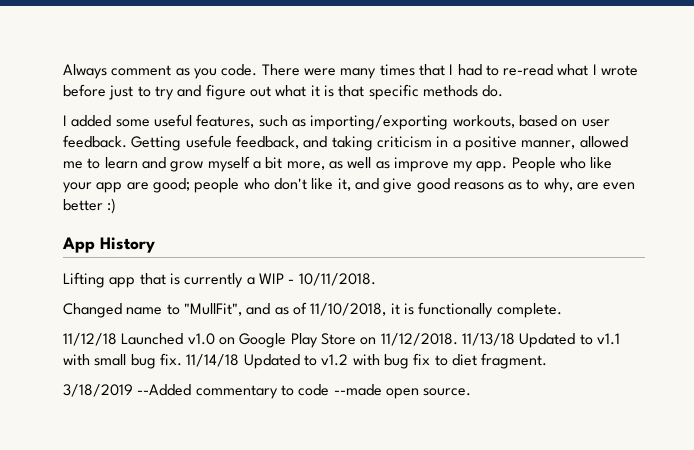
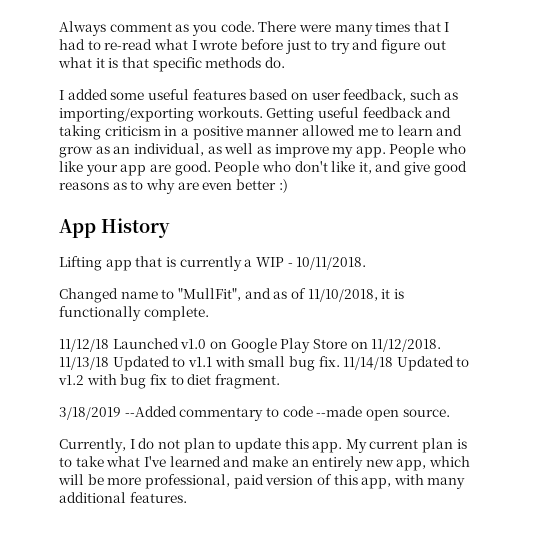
- I added some useful features, such as importing/exporting workouts, based on user feedback. Getting usefule feedback, and taking criticism in a positive manner, allowed me to learn and grow myself a bit more, as well as improve my app.
+ I added some useful features based on user feedback, such as importing/exporting workouts. Getting useful feedback and taking criticism in a positive manner allowed me to learn and grow as an individual, as well as improve my app.
- People who like your app are good; people who don't like it, and give good reasons as to why, are even better :)
+ People who like your app are good. People who don't like it, and give good reasons as to why are even better :)
+ Currently, I do not plan to update this app. My current plan is to take what I've learned and make an entirely new app, which will be more professional, paid version of this app, with many additional features.

